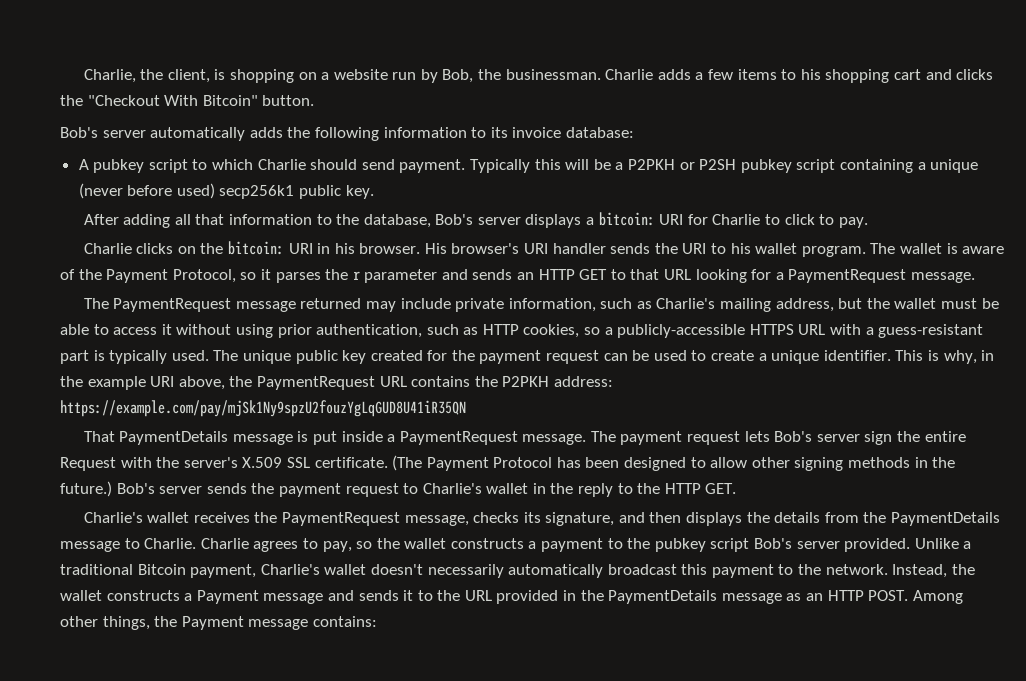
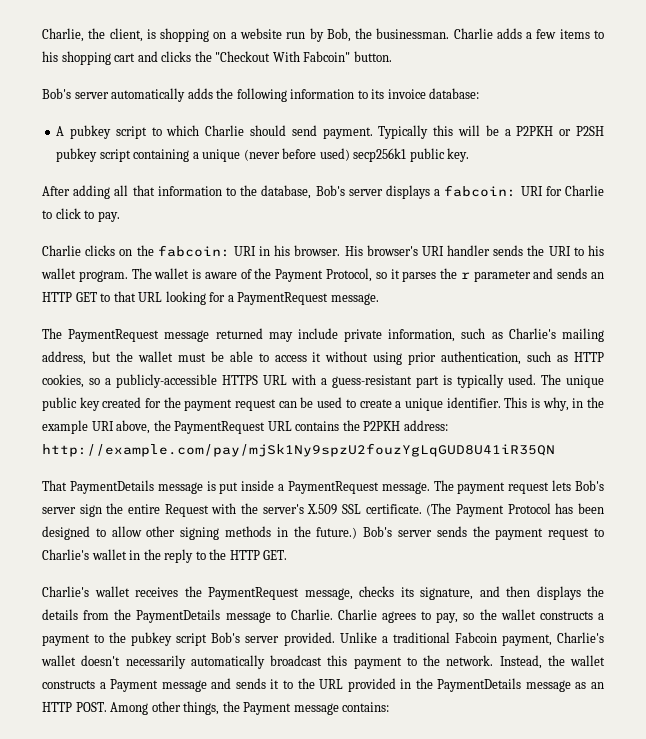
- Charlie adds a few items to his shopping cart and clicks the "Checkout With Bitcoin" button.
+ Charlie adds a few items to his shopping cart and clicks the "Checkout With Fabcoin" button.
- After adding all that information to the database, Bob's server displays a bitcoin: URI for Charlie to click to pay.
+ After adding all that information to the database, Bob's server displays a fabcoin: URI for Charlie to click to pay.
- Charlie clicks on the bitcoin: URI in his browser.
+ Charlie clicks on the fabcoin: URI in his browser.
- This is why, in the example URI above, the PaymentRequest URL contains the P2PKH address: https://example.com/pay/mjSk1Ny9spzU2fouzYgLqGUD8U41iR35QN
+ This is why, in the example URI above, the PaymentRequest URL contains the P2PKH address: http://example.com/pay/mjSk1Ny9spzU2fouzYgLqGUD8U41iR35QN
- Unlike a traditional Bitcoin payment, Charlie's wallet doesn't necessarily automatically broadcast this payment to the network.
+ Unlike a traditional Fabcoin payment, Charlie's wallet doesn't necessarily automatically broadcast this payment to the network.

